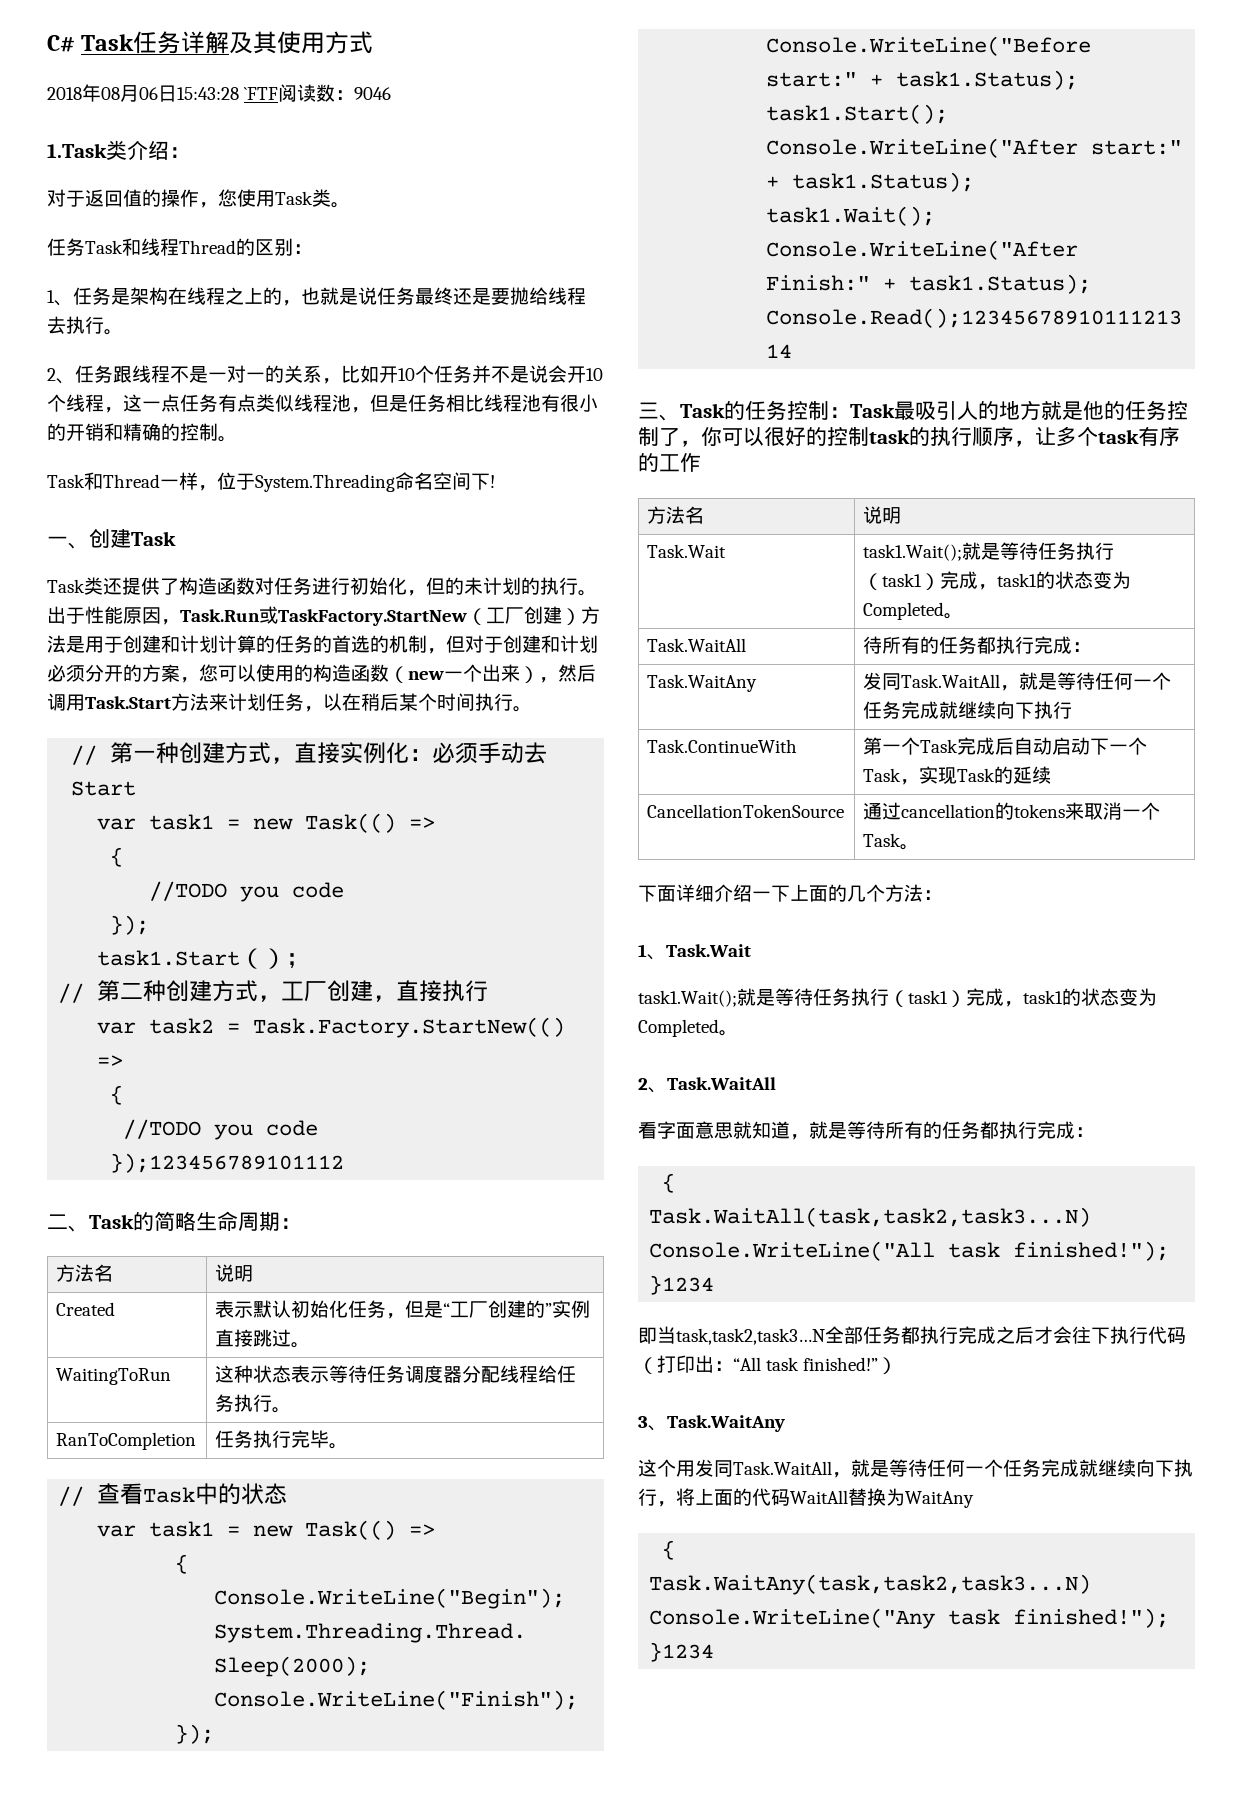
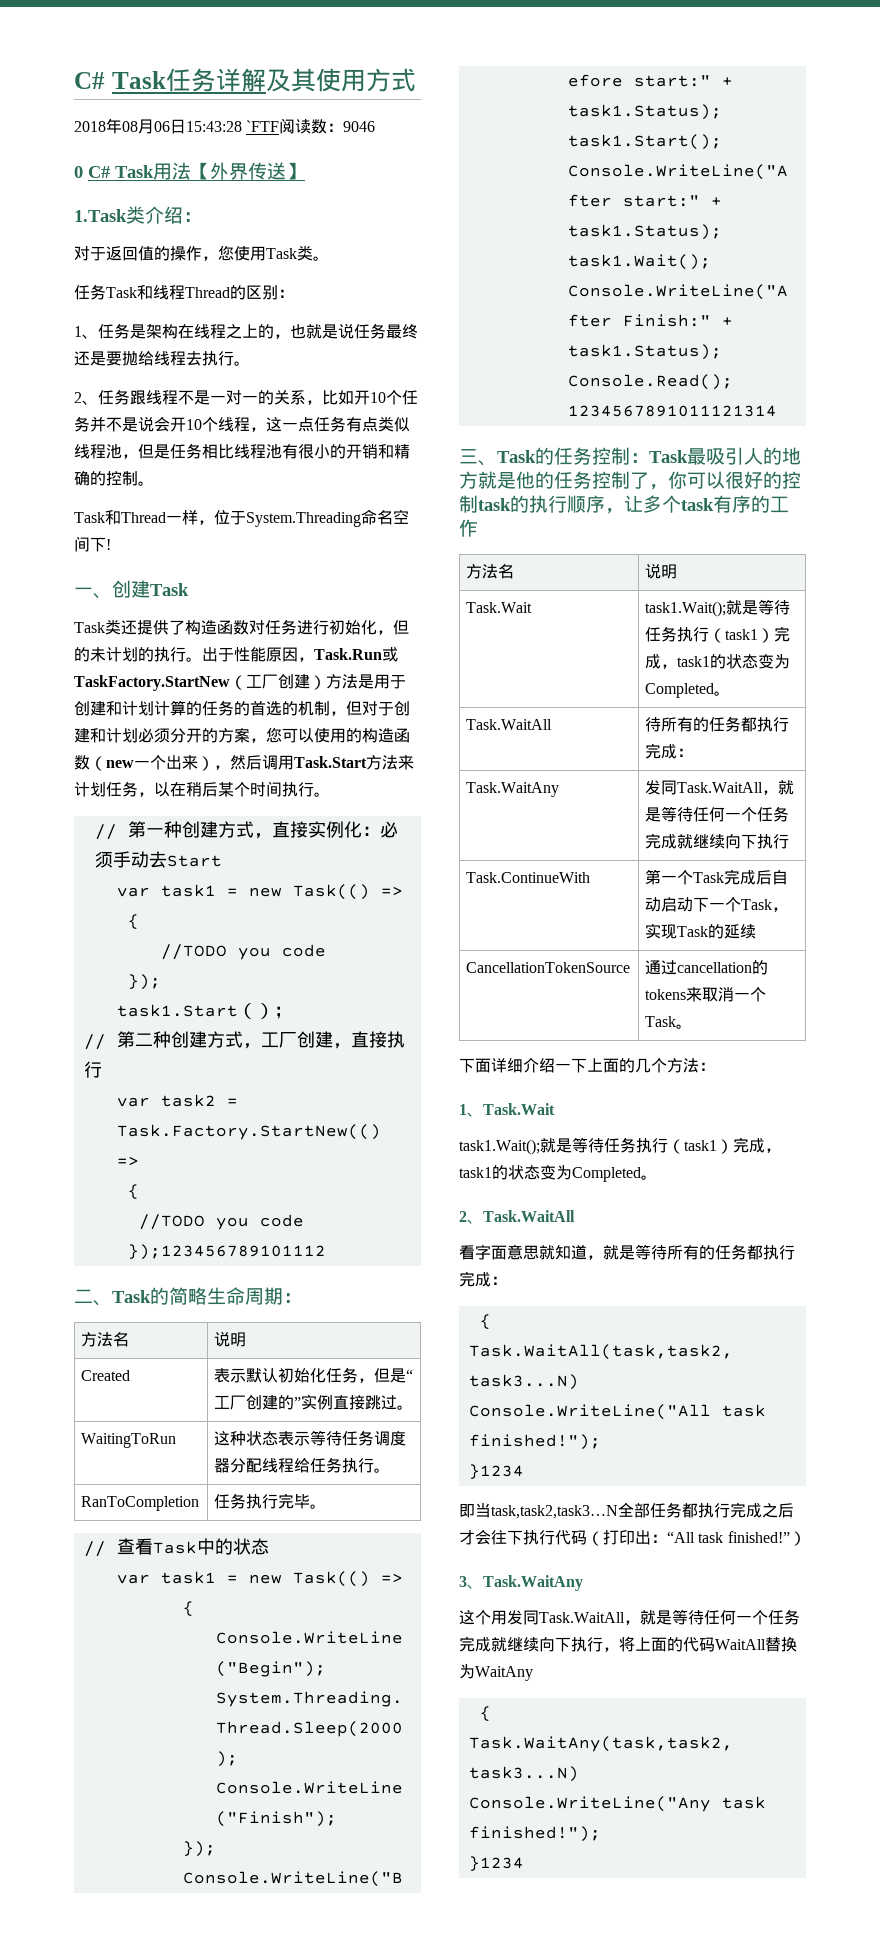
+ 0 C# Task用法【外界传送】

